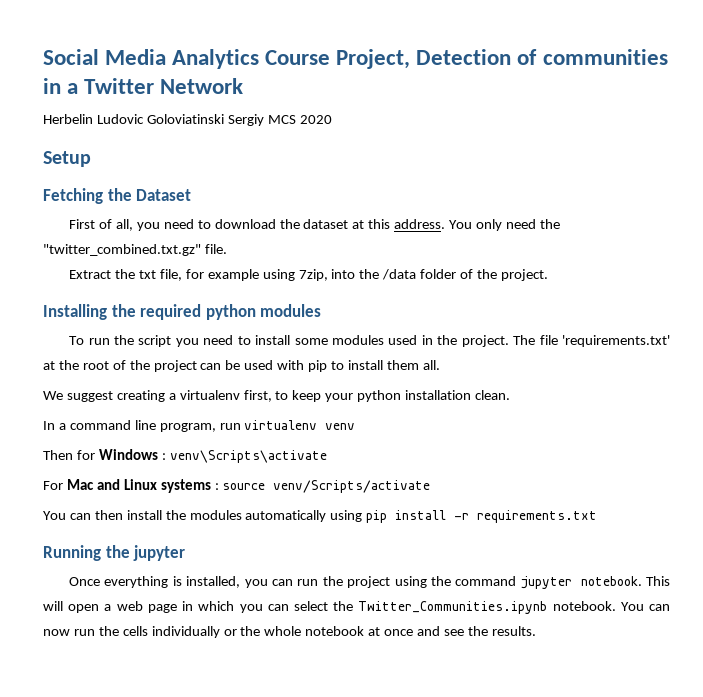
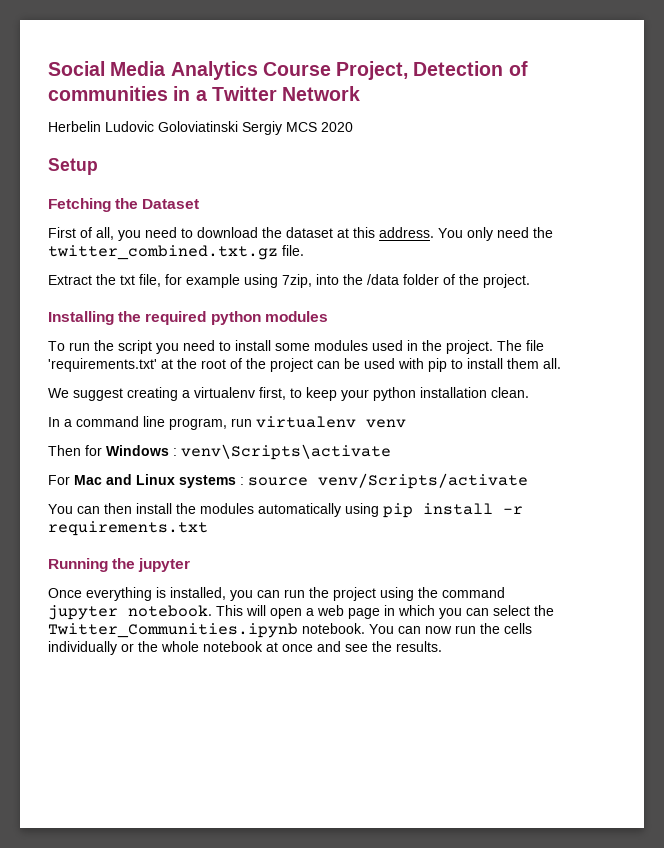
- You only need the "twitter_combined.txt.gz" file.
+ You only need the twitter_combined.txt.gz file.

